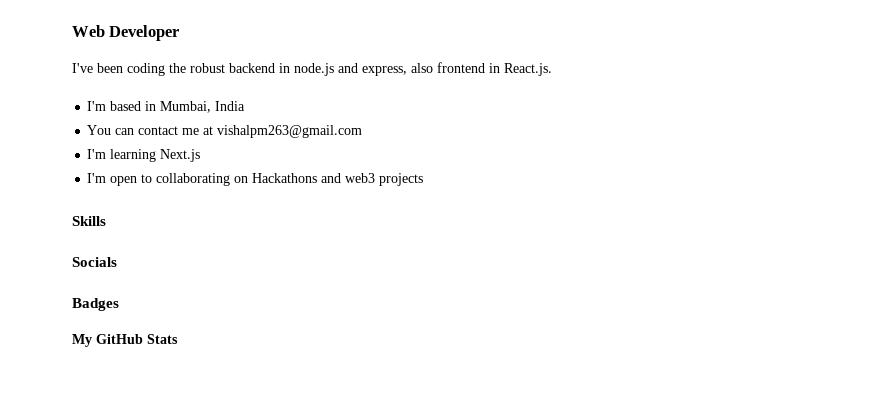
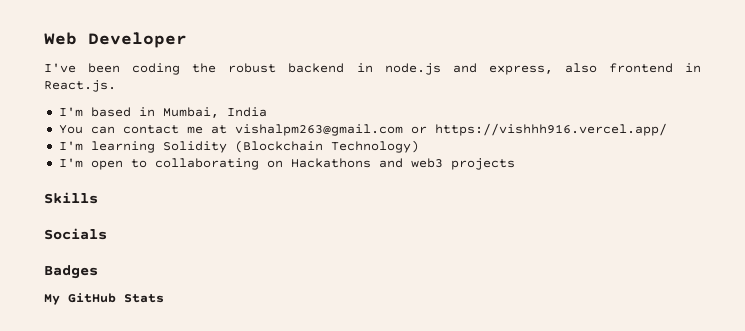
- You can contact me at vishalpm263@gmail.com
+ You can contact me at vishalpm263@gmail.com or https://vishhh916.vercel.app/
- I'm learning Next.js
+ I'm learning Solidity (Blockchain Technology)

